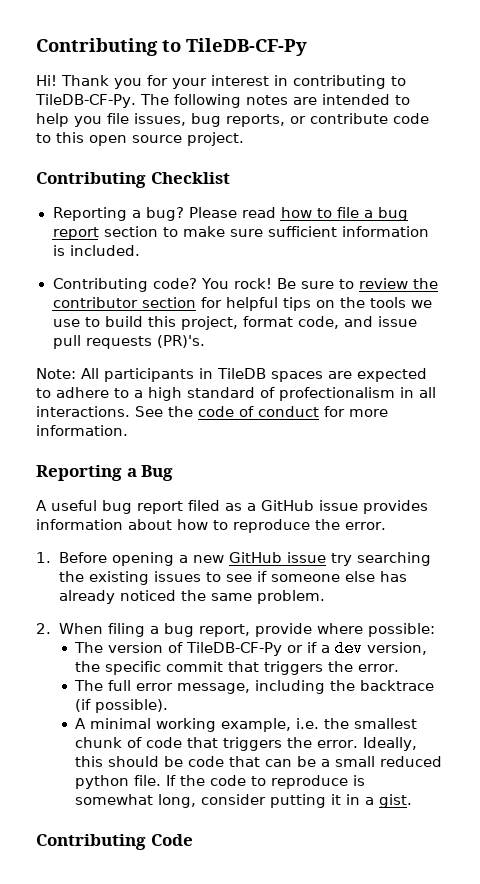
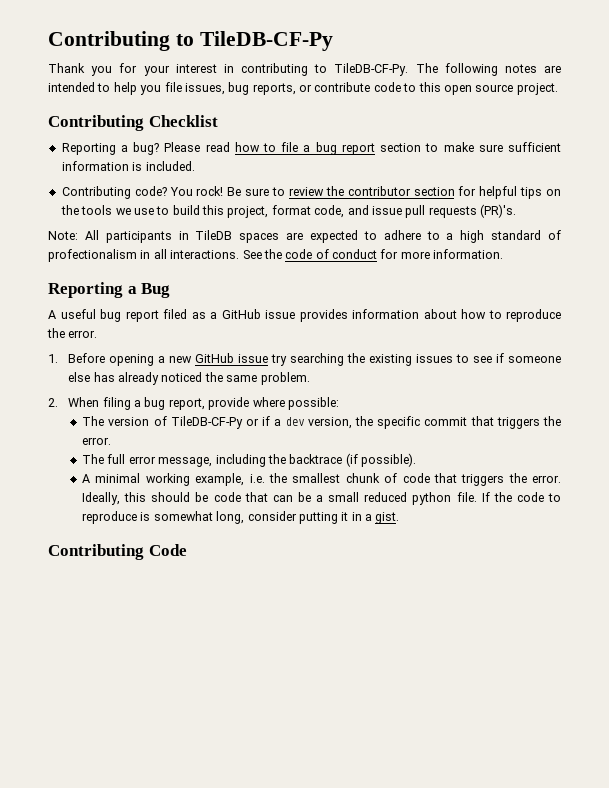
- Hi!

